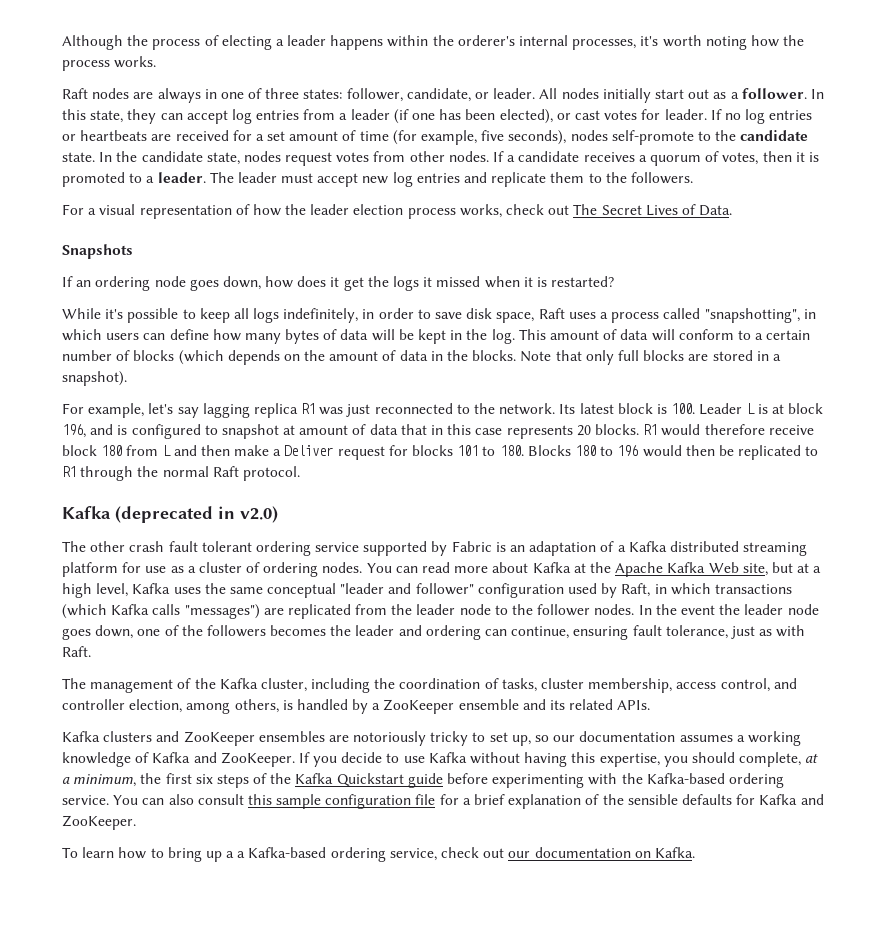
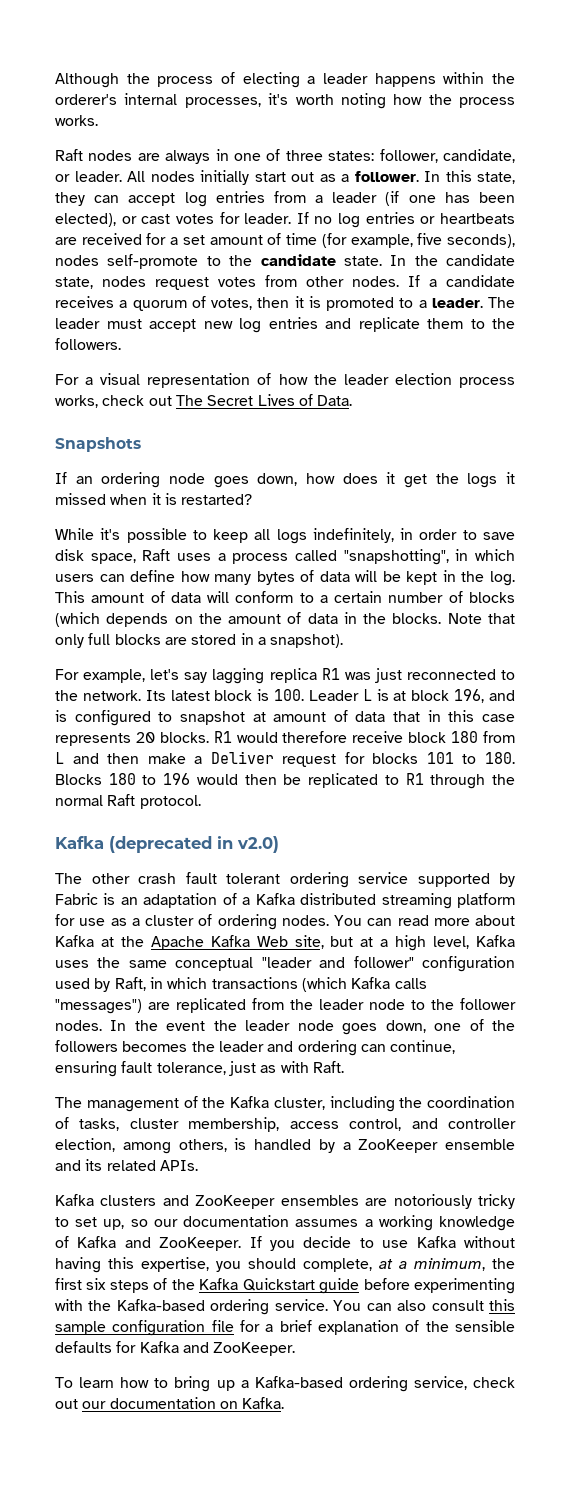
- To learn how to bring up a a Kafka-based ordering service, check out our documentation on Kafka.
+ To learn how to bring up a Kafka-based ordering service, check out our documentation on Kafka.

